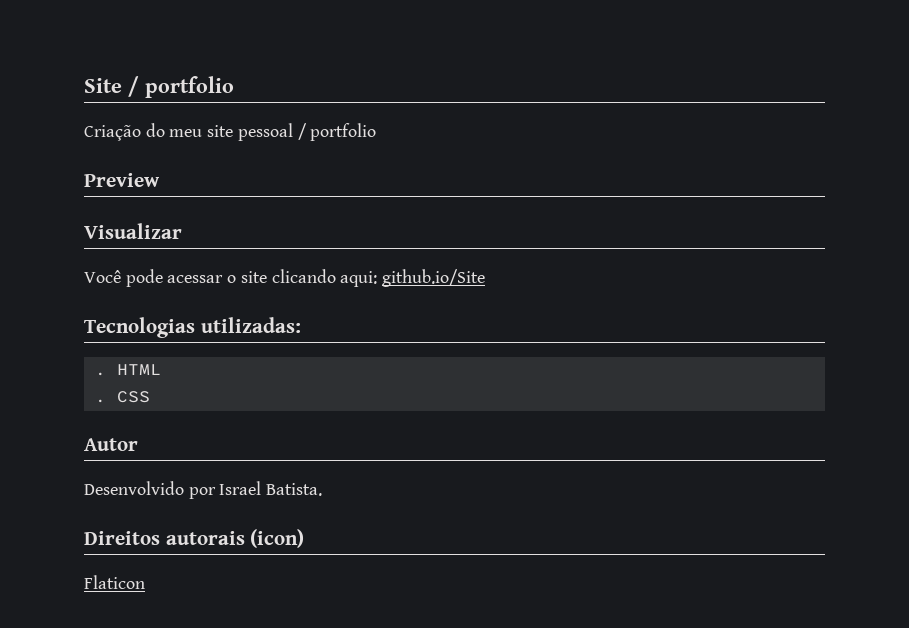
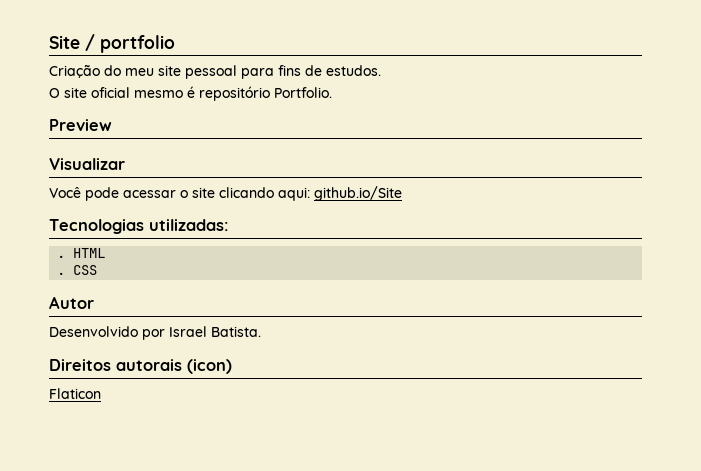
- Criação do meu site pessoal / portfolio
+ Criação do meu site pessoal para fins de estudos.
+ O site oficial mesmo é repositório Portfolio.

